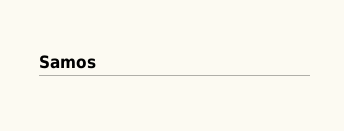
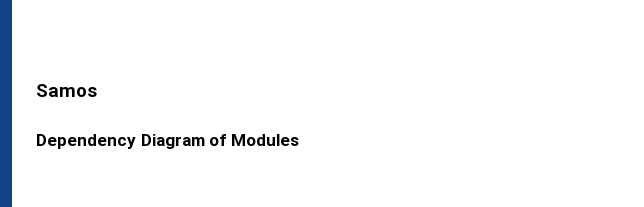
+ Dependency Diagram of Modules

